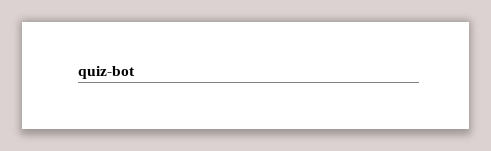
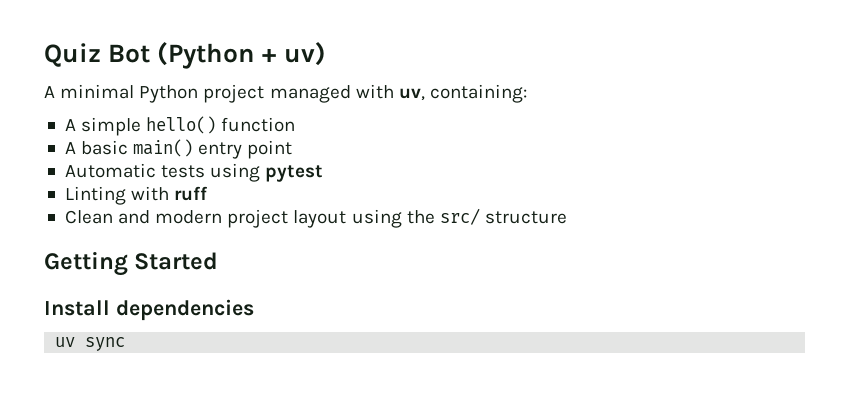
- quiz-bot
+ Quiz Bot (Python + uv)
+ A minimal Python project managed with uv, containing:
+ A simple hello() function
+ A basic main() entry point
+ Automatic tests using pytest
+ Linting with ruff
+ Clean and modern project layout using the src/ structure
+ Getting Started
+ Install dependencies
+ uv sync

